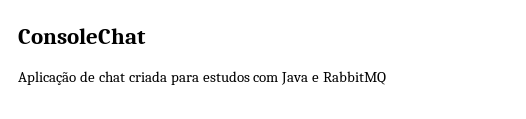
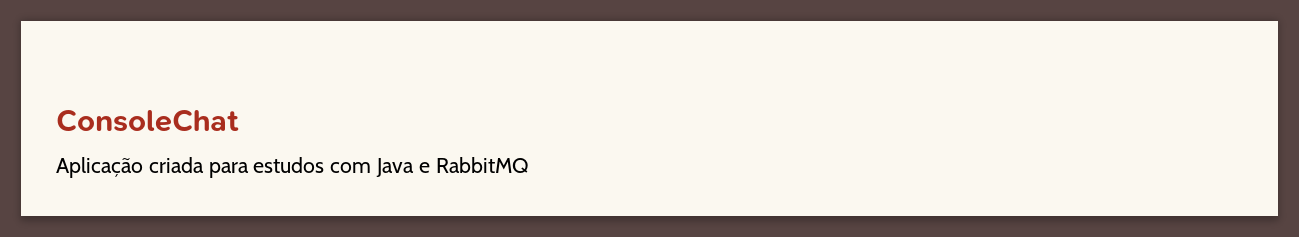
- Aplicação de chat criada para estudos com Java e RabbitMQ
+ Aplicação criada para estudos com Java e RabbitMQ

